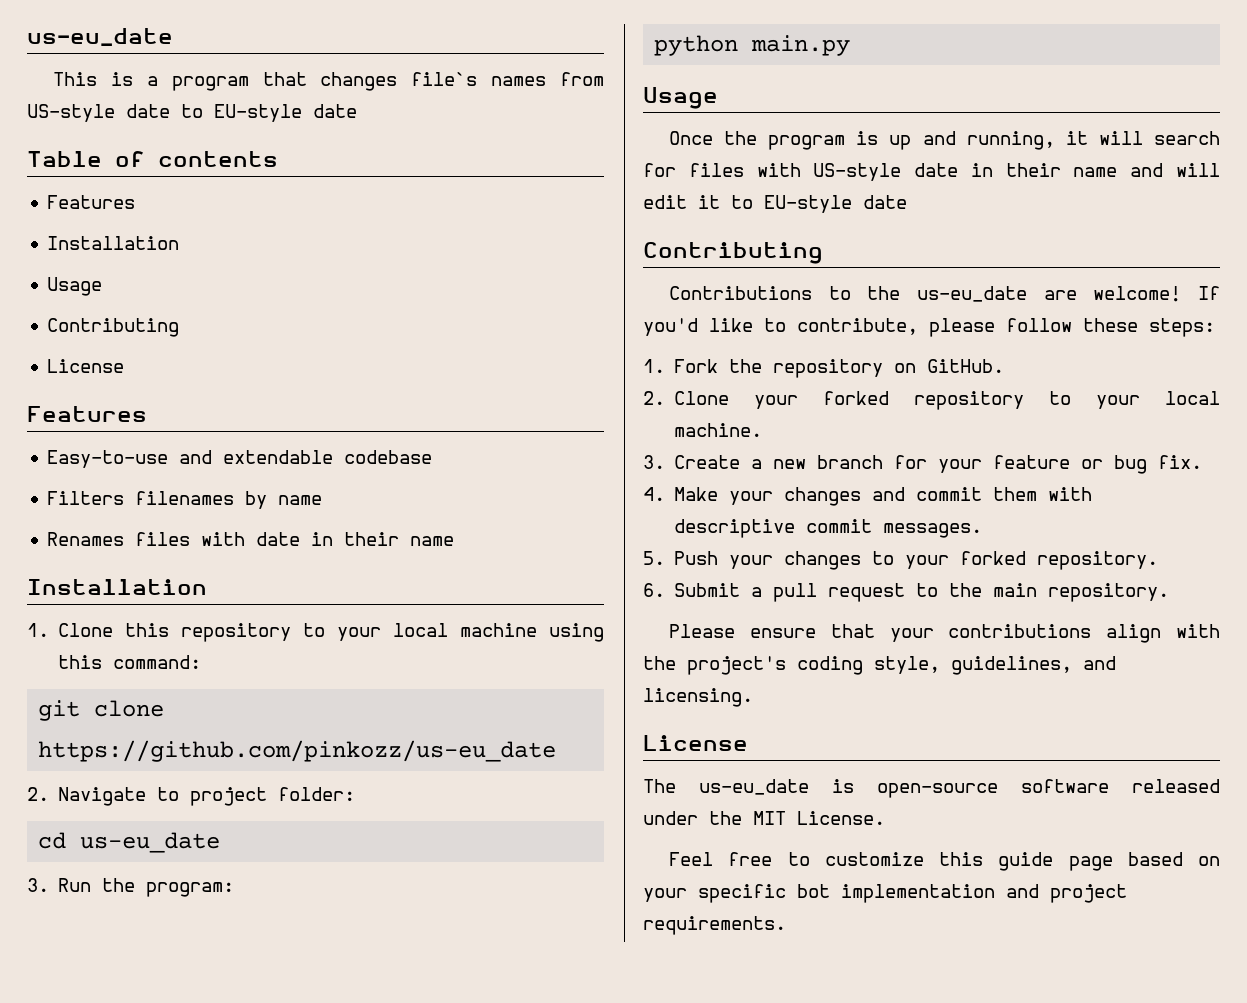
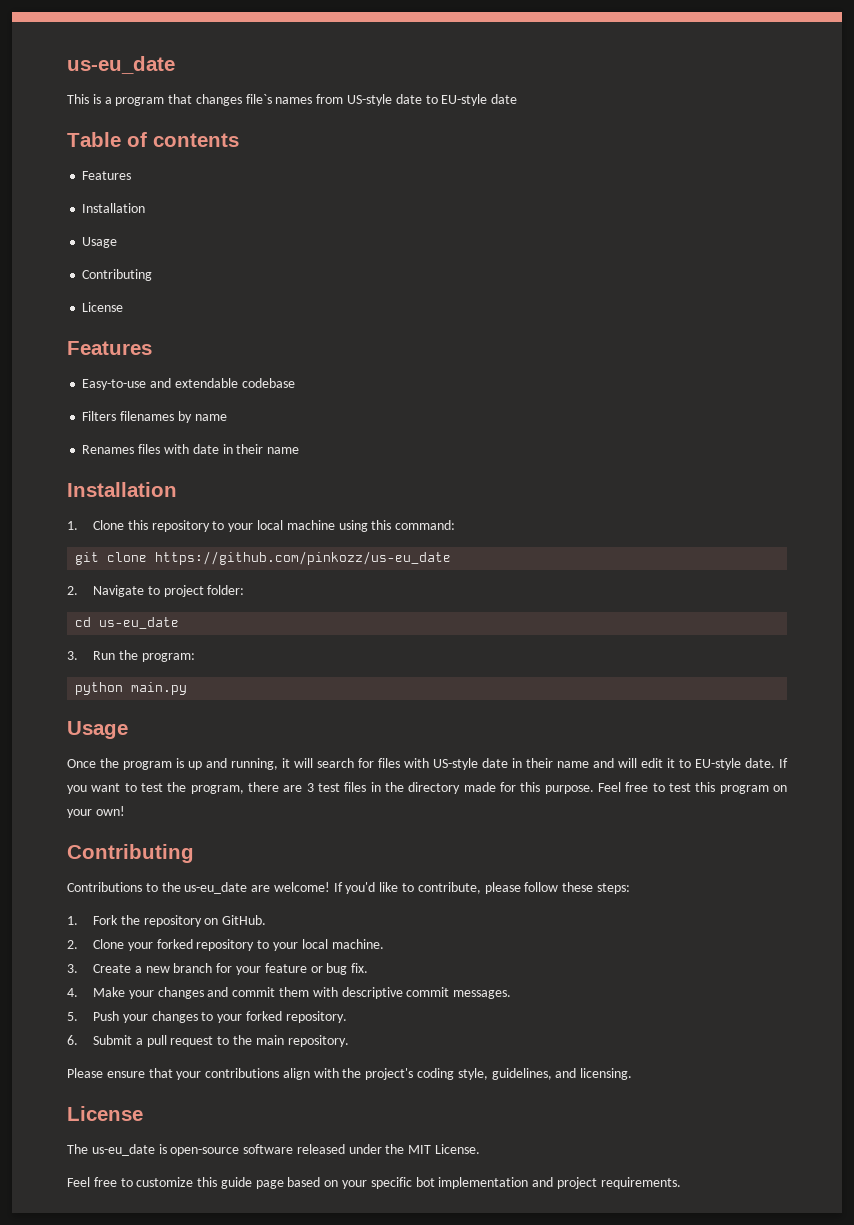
- Once the program is up and running, it will search for files with US-style date in their name and will edit it to EU-style date
+ Once the program is up and running, it will search for files with US-style date in their name and will edit it to EU-style date. If you want to test the program, there are 3 test files in the directory made for this purpose. Feel free to test this program on your own!

